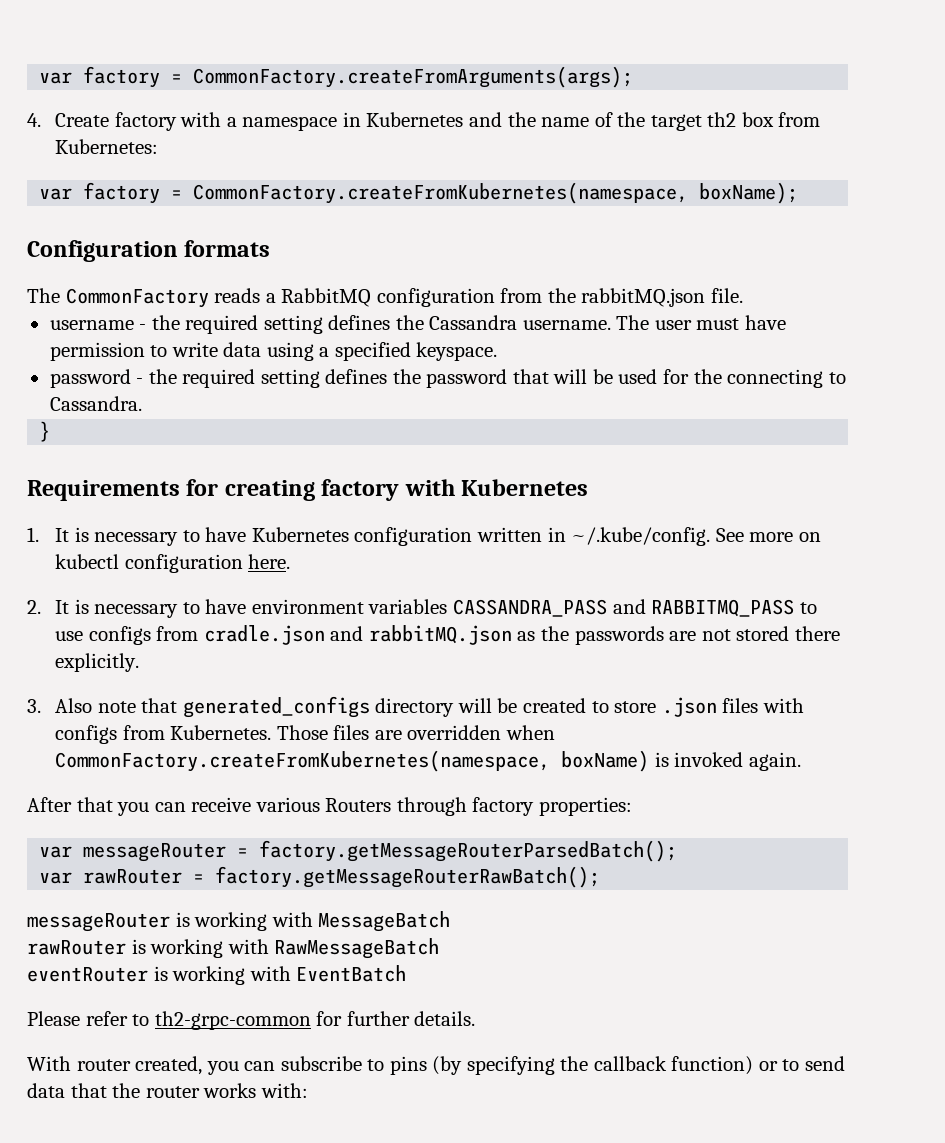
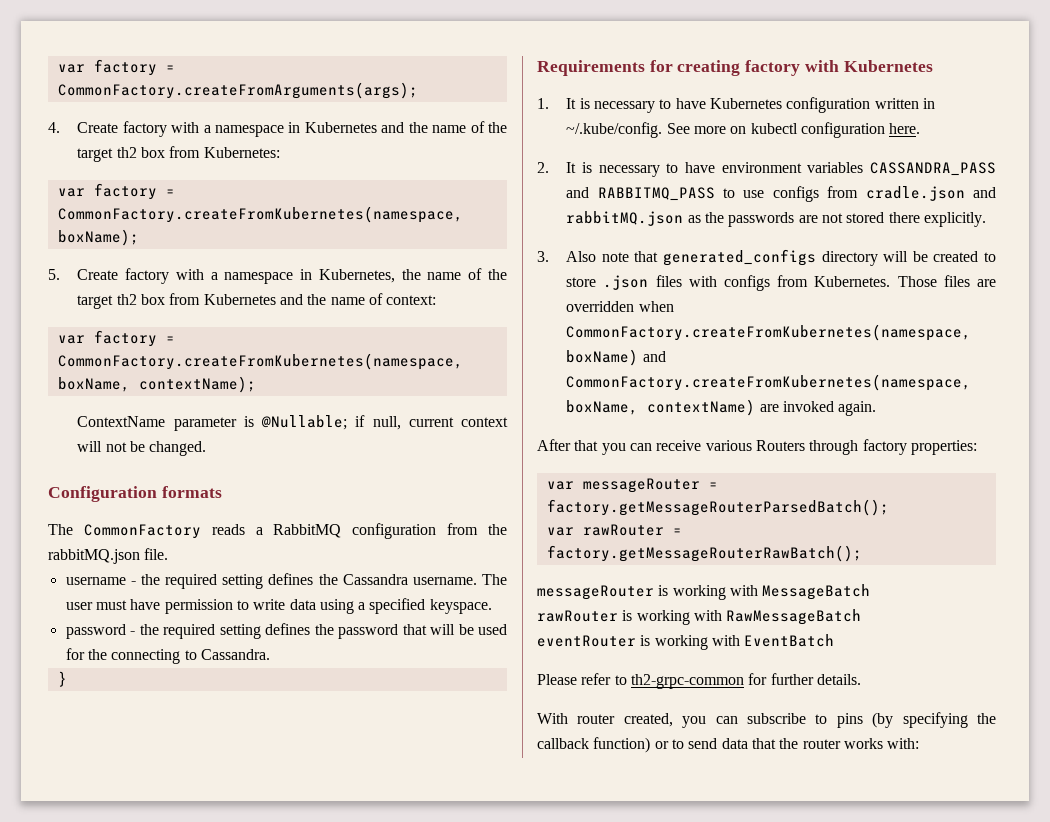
+ 5. Create factory with a namespace in Kubernetes, the name of the target th2 box from Kubernetes and the name of context:
+ var factory = CommonFactory.createFromKubernetes(namespace, boxName, contextName);
+ ContextName parameter is @Nullable; if null, current context will not be changed.
- Those files are overridden when CommonFactory.createFromKubernetes(namespace, boxName) is invoked again.
+ Those files are overridden when CommonFactory.createFromKubernetes(namespace, boxName) and CommonFactory.createFromKubernetes(namespace, boxName, contextName) are invoked again.

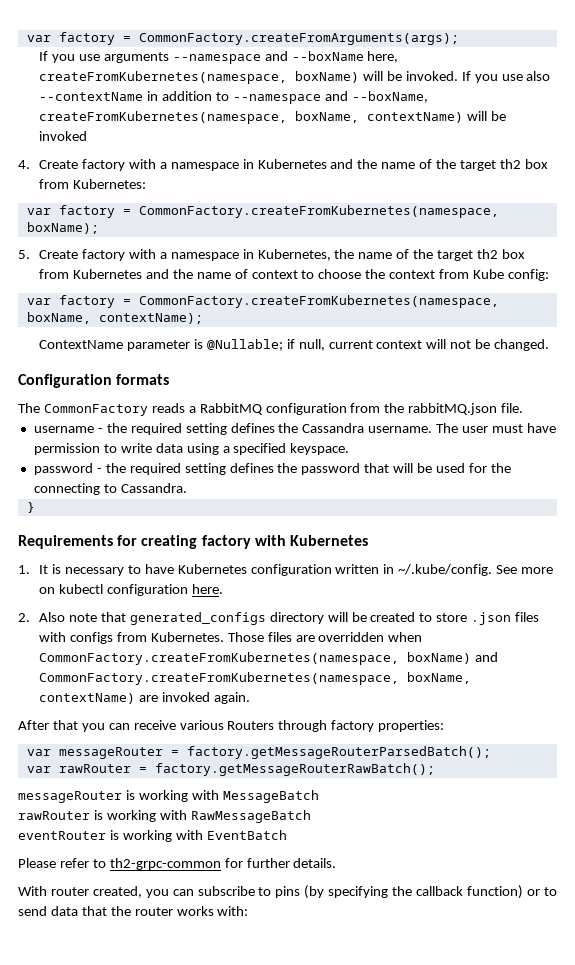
+ If you use arguments --namespace and --boxName here, createFromKubernetes(namespace, boxName) will be invoked. If you use also --contextName in addition to --namespace and --boxName, createFromKubernetes(namespace, boxName, contextName) will be invoked
- 5. Create factory with a namespace in Kubernetes, the name of the target th2 box from Kubernetes and the name of context:
+ 5. Create factory with a namespace in Kubernetes, the name of the target th2 box from Kubernetes and the name of context to choose the context from Kube config:
- 2. It is necessary to have environment variables CASSANDRA_PASS and RABBITMQ_PASS to use configs from cradle.json and rabbitMQ.json as the passwords are not stored there explicitly.
- 3. Also note that generated_configs directory will be created to store .json files with configs from Kubernetes.
+ 2. Also note that generated_configs directory will be created to store .json files with configs from Kubernetes.

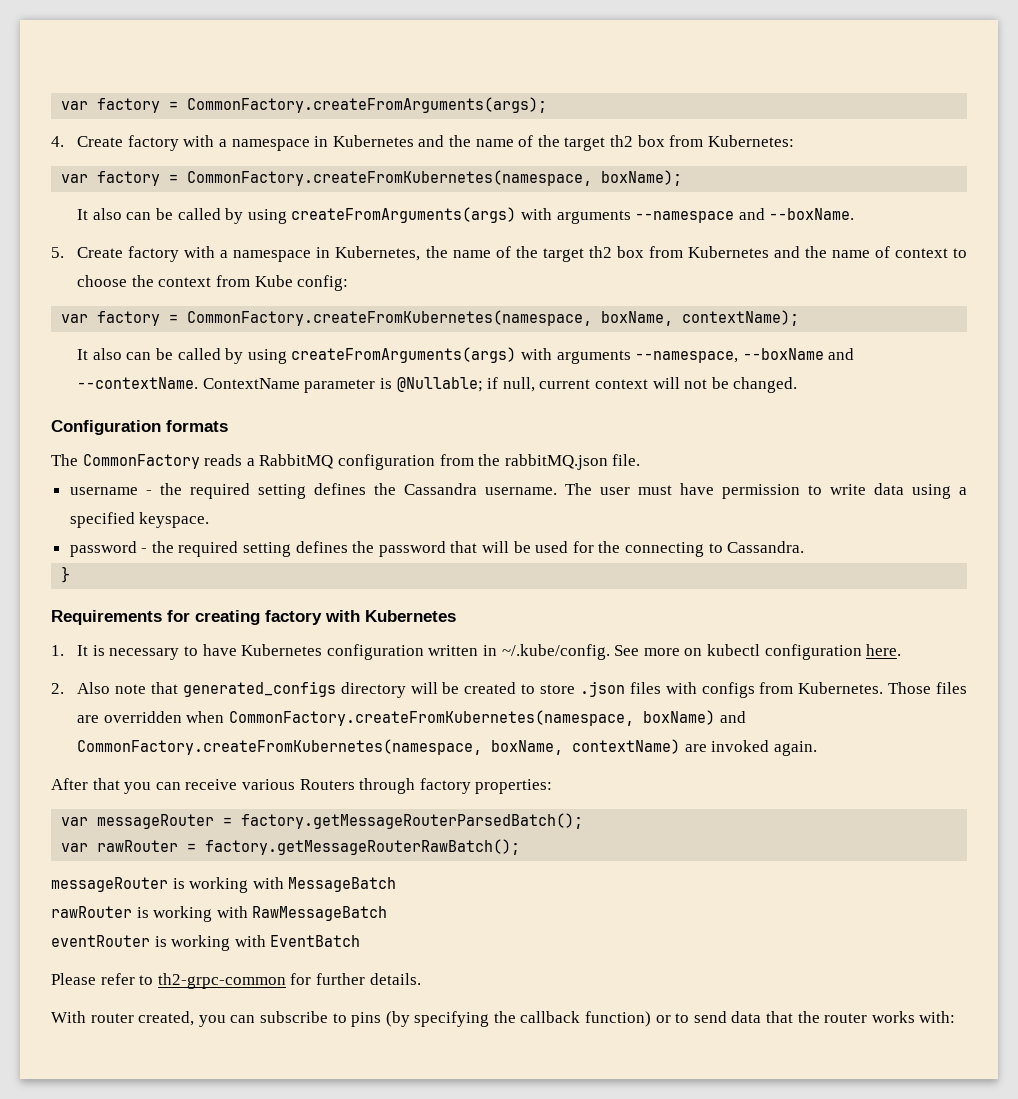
- If you use arguments --namespace and --boxName here, createFromKubernetes(namespace, boxName) will be invoked. If you use also --contextName in addition to --namespace and --boxName, createFromKubernetes(namespace, boxName, contextName) will be invoked
+ It also can be called by using createFromArguments(args) with arguments --namespace and --boxName.
+ It also can be called by using createFromArguments(args) with arguments --namespace, --boxName and --contextName.

